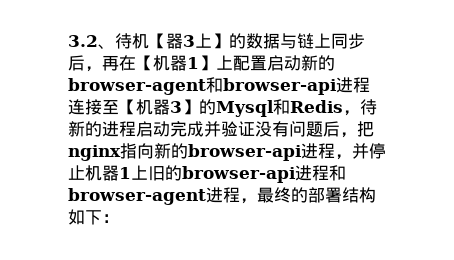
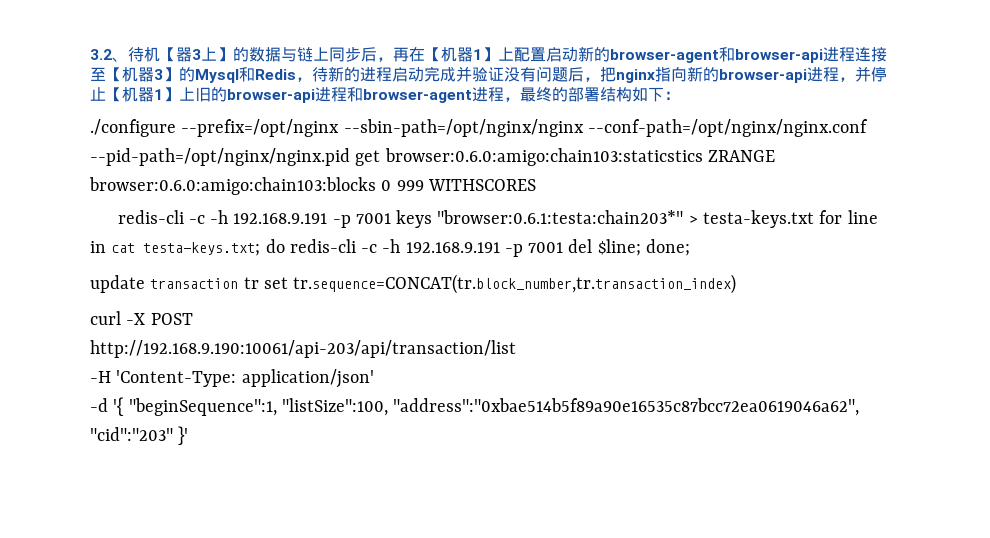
- 3.2、待机【器3上】的数据与链上同步后，再在【机器1】上配置启动新的browser-agent和browser-api进程连接至【机器3】的Mysql和Redis，待新的进程启动完成并验证没有问题后，把nginx指向新的browser-api进程，并停止机器1上旧的browser-api进程和browser-agent进程，最终的部署结构如下：
+ 3.2、待机【器3上】的数据与链上同步后，再在【机器1】上配置启动新的browser-agent和browser-api进程连接至【机器3】的Mysql和Redis，待新的进程启动完成并验证没有问题后，把nginx指向新的browser-api进程，并停止【机器1】上旧的browser-api进程和browser-agent进程，最终的部署结构如下：
+ ./configure --prefix=/opt/nginx --sbin-path=/opt/nginx/nginx --conf-path=/opt/nginx/nginx.conf --pid-path=/opt/nginx/nginx.pid get browser:0.6.0:amigo:chain103:staticstics ZRANGE browser:0.6.0:amigo:chain103:blocks 0 999 WITHSCORES
+ redis-cli -c -h 192.168.9.191 -p 7001 keys "browser:0.6.1:testa:chain203*" > testa-keys.txt for line in cat testa-keys.txt; do redis-cli -c -h 192.168.9.191 -p 7001 del $line; done;
+ update transaction tr set tr.sequence=CONCAT(tr.block_number,tr.transaction_index)
+ curl -X POST
+ http://192.168.9.190:10061/api-203/api/transaction/list
+ -H 'Content-Type: application/json'
+ -d '{ "beginSequence":1, "listSize":100, "address":"0xbae514b5f89a90e16535c87bcc72ea0619046a62", "cid":"203" }'

